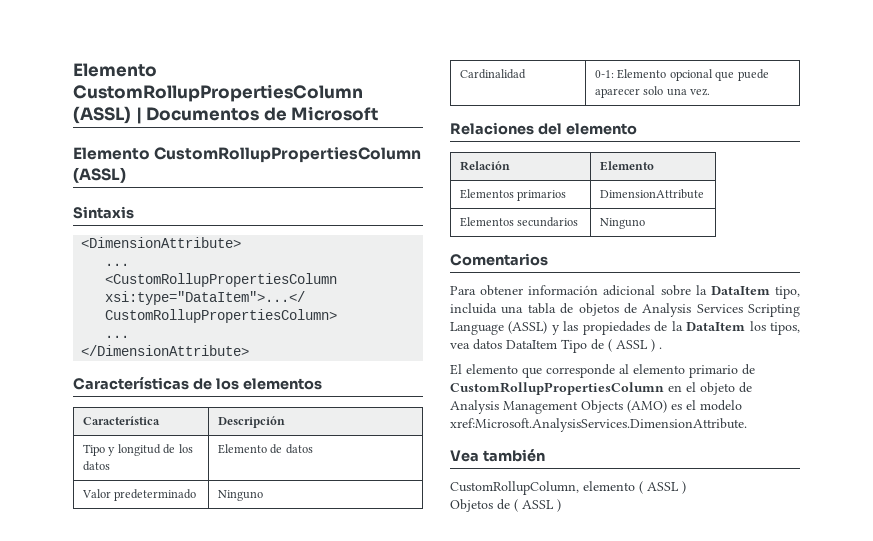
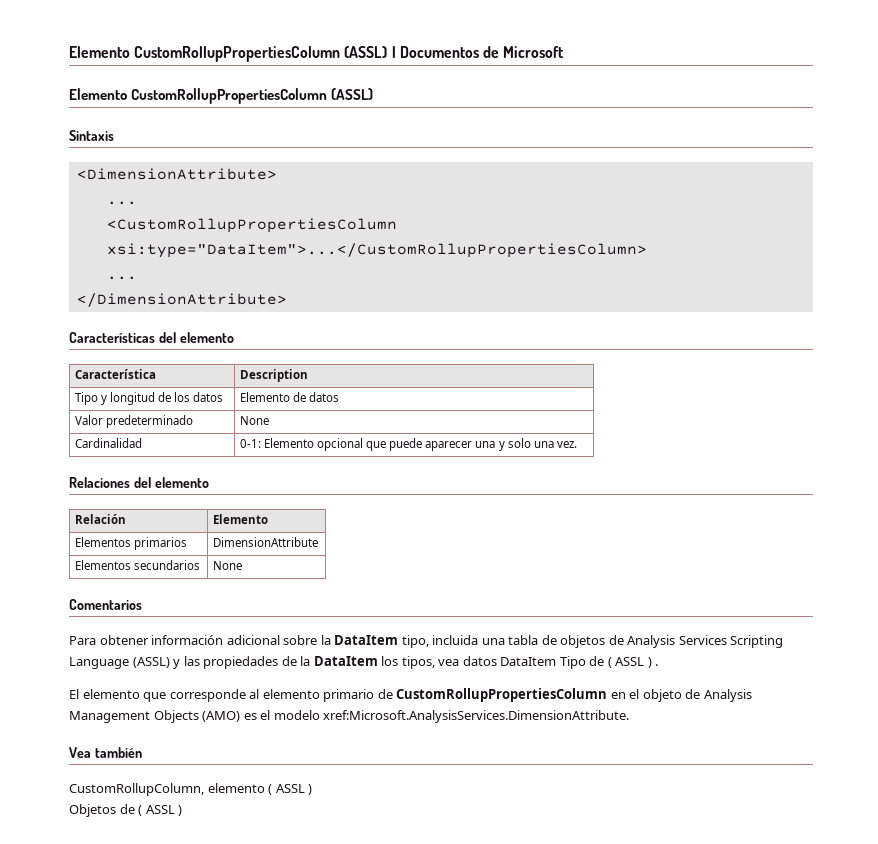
- Características de los elementos
+ Características del elemento
- Característica | Descripción
+ Característica | Description
- Valor predeterminado | Ninguno
+ Valor predeterminado | None
- Cardinalidad | 0-1: Elemento opcional que puede aparecer solo una vez.
+ Cardinalidad | 0-1: Elemento opcional que puede aparecer una y solo una vez.
- Elementos secundarios | Ninguno
+ Elementos secundarios | None

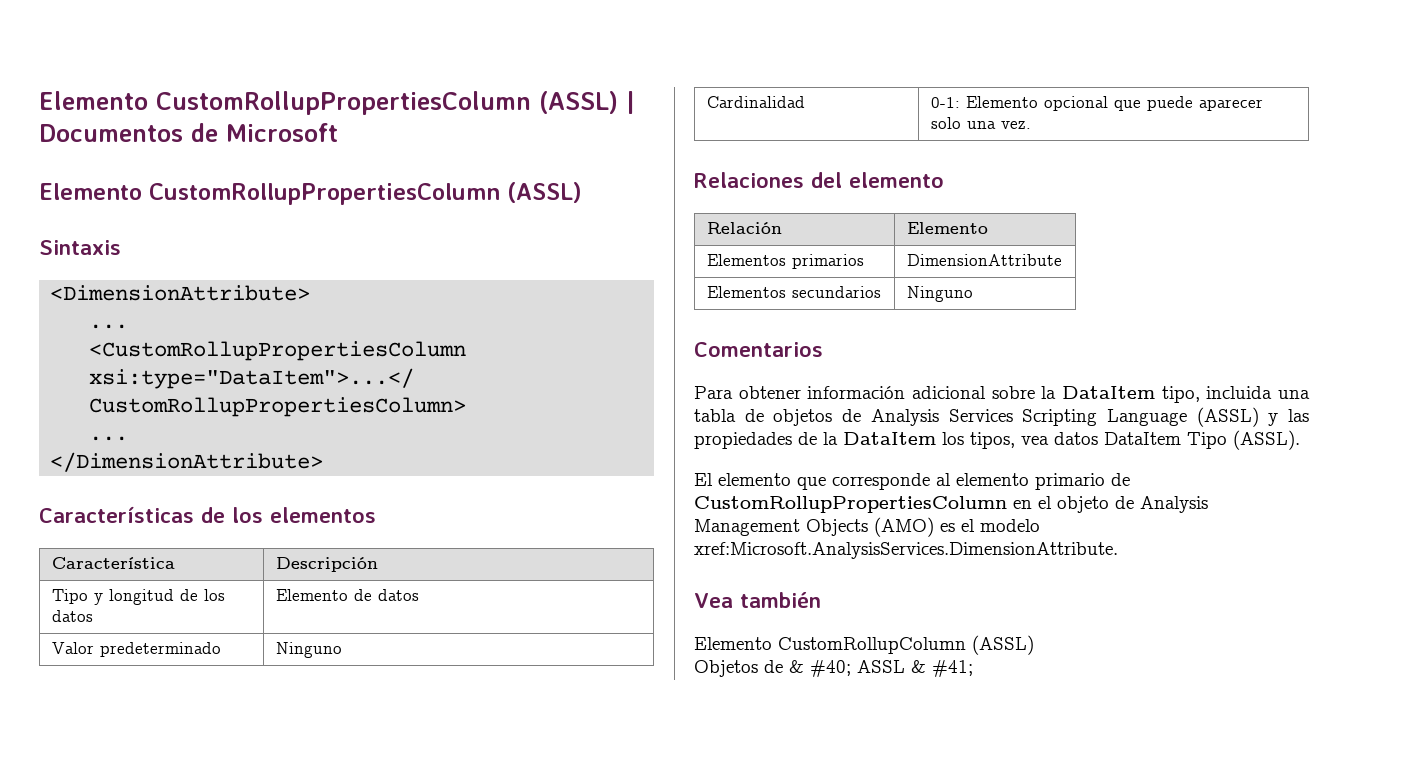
- Características del elemento
+ Características de los elementos
- Característica | Description
+ Característica | Descripción
- Valor predeterminado | None
+ Valor predeterminado | Ninguno
- Cardinalidad | 0-1: Elemento opcional que puede aparecer una y solo una vez.
+ Cardinalidad | 0-1: Elemento opcional que puede aparecer solo una vez.
- Elementos secundarios | None
+ Elementos secundarios | Ninguno
- Para obtener información adicional sobre la DataItem tipo, incluida una tabla de objetos de Analysis Services Scripting Language (ASSL) y las propiedades de la DataItem los tipos, vea datos DataItem Tipo de ( ASSL ) .
+ Para obtener información adicional sobre la DataItem tipo, incluida una tabla de objetos de Analysis Services Scripting Language (ASSL) y las propiedades de la DataItem los tipos, vea datos DataItem Tipo (ASSL).
- CustomRollupColumn, elemento ( ASSL )
- Objetos de ( ASSL )
+ Elemento CustomRollupColumn (ASSL)
+ Objetos de & #40; ASSL & #41;

